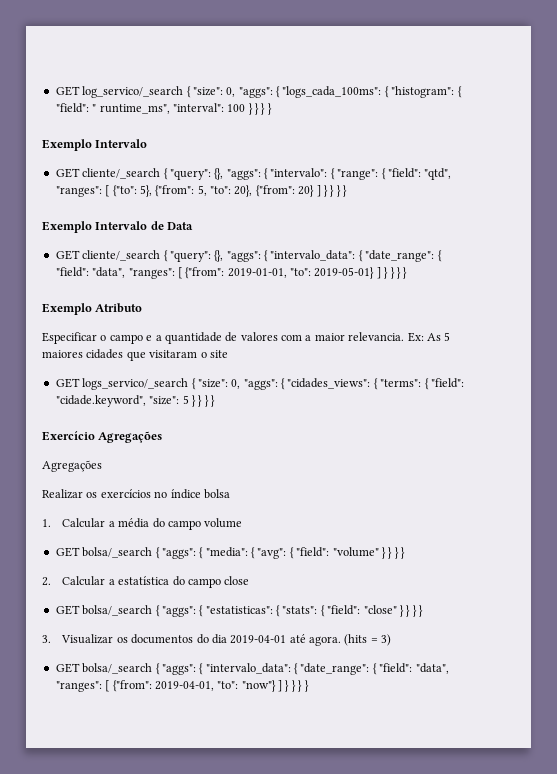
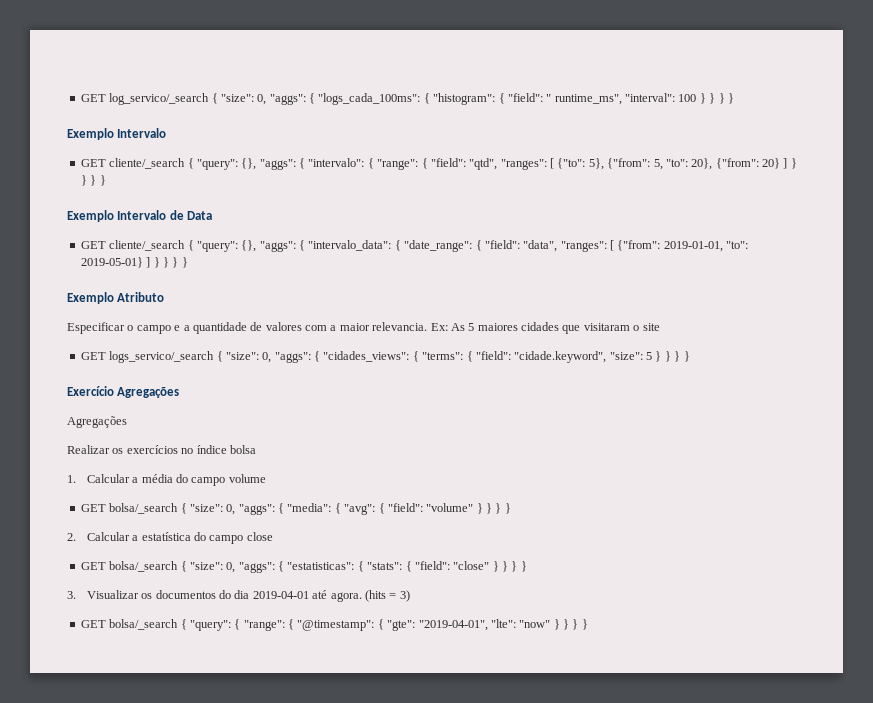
- GET bolsa/_search { "aggs": { "media": { "avg": { "field": "volume" } } } }
+ GET bolsa/_search { "size": 0, "aggs": { "media": { "avg": { "field": "volume" } } } }
- GET bolsa/_search { "aggs": { "estatisticas": { "stats": { "field": "close" } } } }
+ GET bolsa/_search { "size": 0, "aggs": { "estatisticas": { "stats": { "field": "close" } } } }
- GET bolsa/_search { "aggs": { "intervalo_data": { "date_range": { "field": "data", "ranges": [ {"from": 2019-04-01, "to": "now"} ] } } } }
+ GET bolsa/_search { "query": { "range": { "@timestamp": { "gte": "2019-04-01", "lte": "now" } } } }

